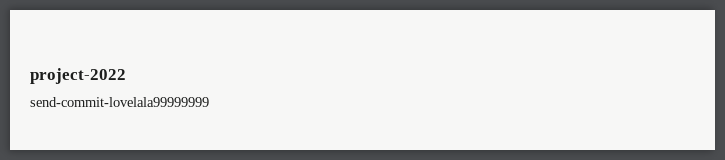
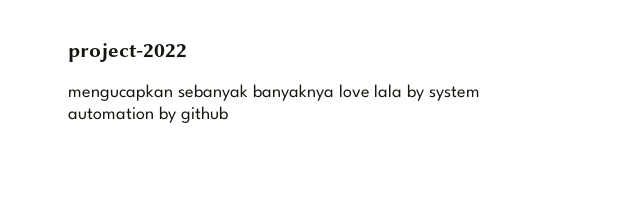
- send-commit-lovelala99999999
+ mengucapkan sebanyak banyaknya love lala by system automation by github

